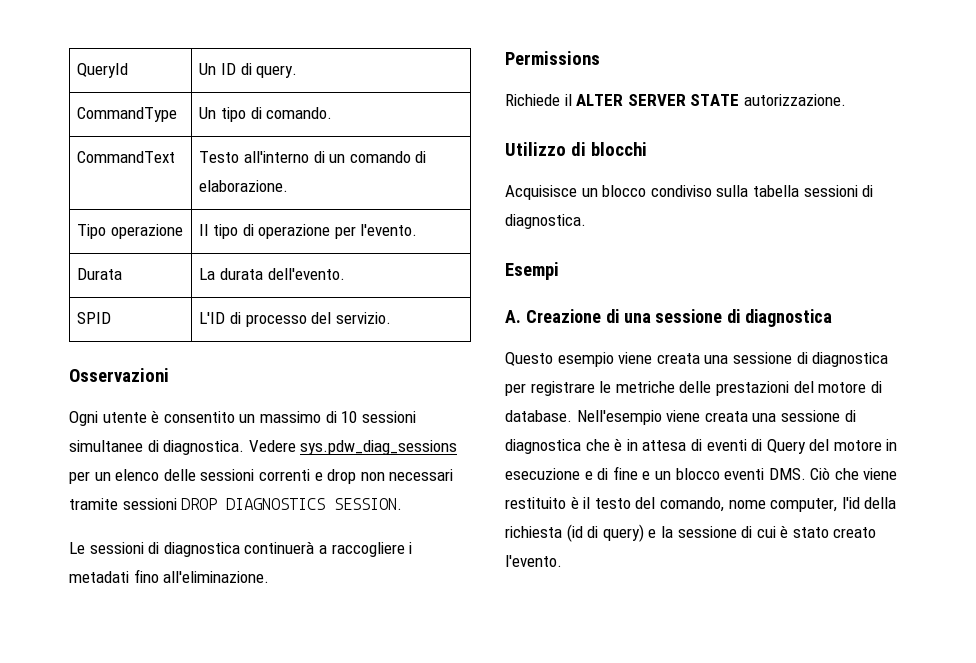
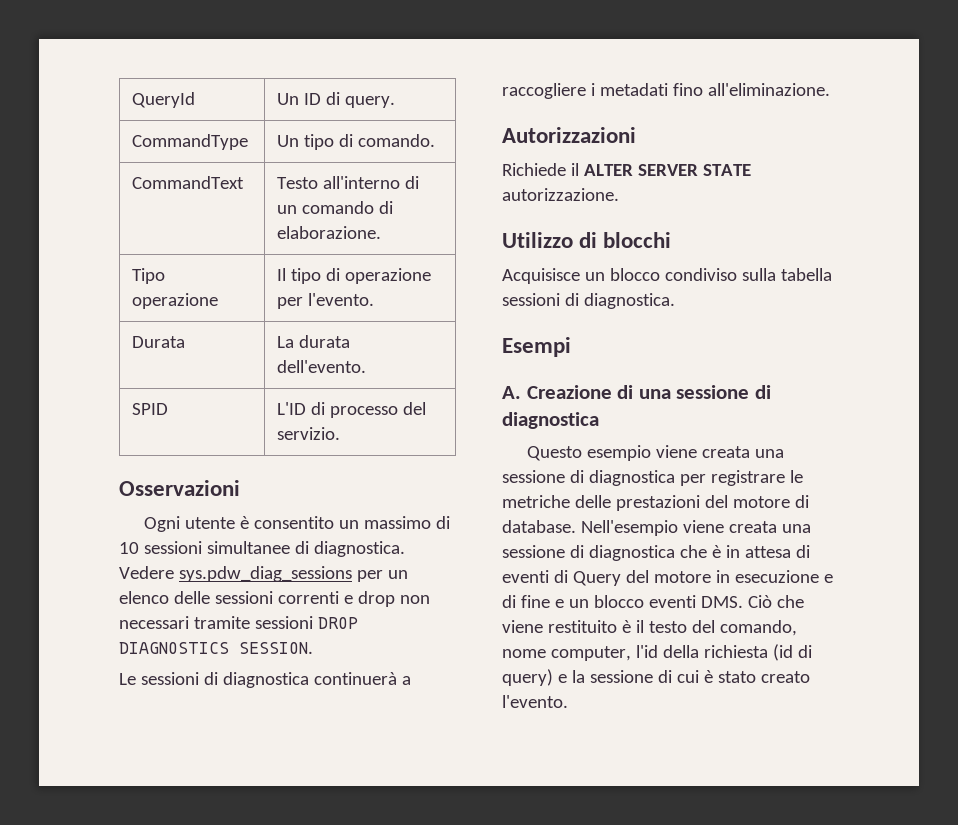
- Permissions
+ Autorizzazioni

